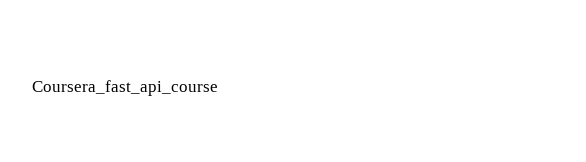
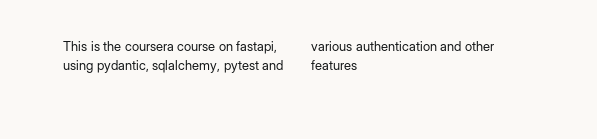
- Coursera_fast_api_course
+ This is the coursera course on fastapi, using pydantic, sqlalchemy, pytest and various authentication and other features

